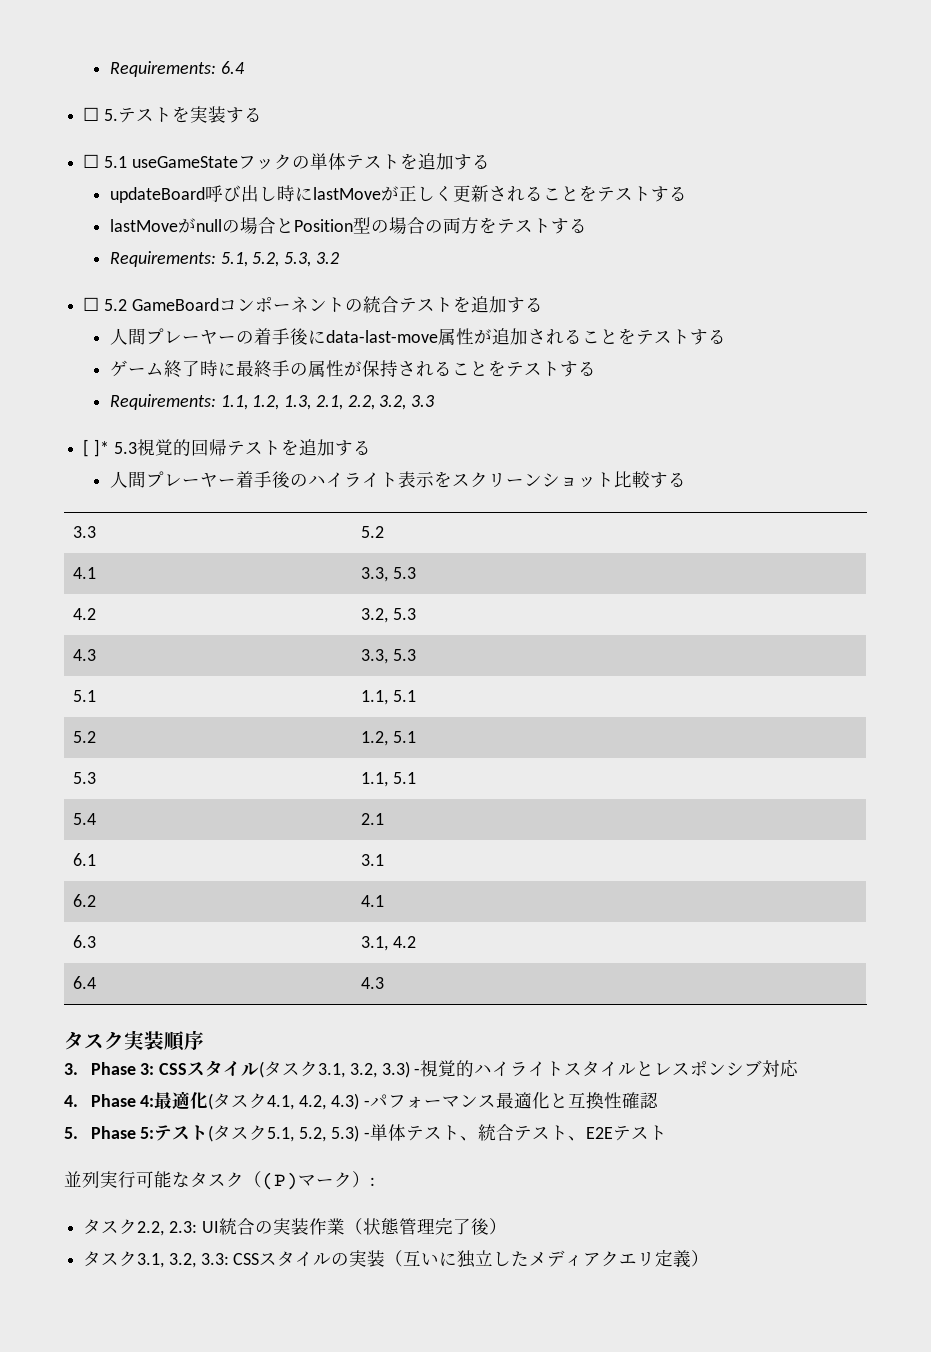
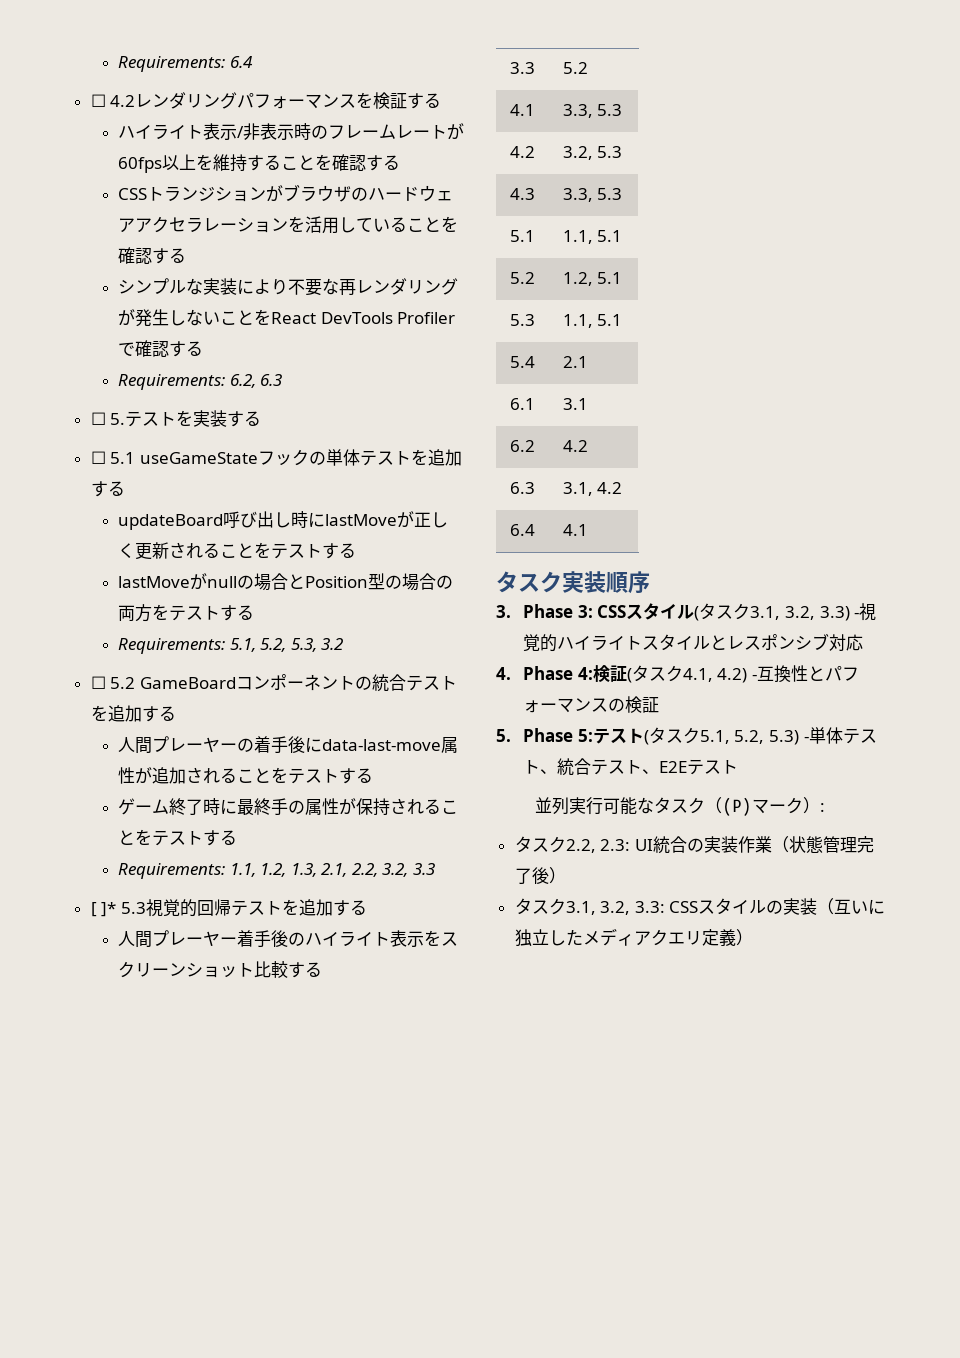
+ ☐ 4.2レンダリングパフォーマンスを検証する
+ ハイライト表示/非表示時のフレームレートが60fps以上を維持することを確認する
+ CSSトランジションがブラウザのハードウェアアクセラレーションを活用していることを確認する
+ シンプルな実装により不要な再レンダリングが発生しないことをReact DevTools Profilerで確認する
+ Requirements: 6.2, 6.3
- 6.2 | 4.1
+ 6.2 | 4.2
- 6.4 | 4.3
+ 6.4 | 4.1
- 4. Phase 4:最適化(タスク4.1, 4.2, 4.3) -パフォーマンス最適化と互換性確認
+ 4. Phase 4:検証(タスク4.1, 4.2) -互換性とパフォーマンスの検証

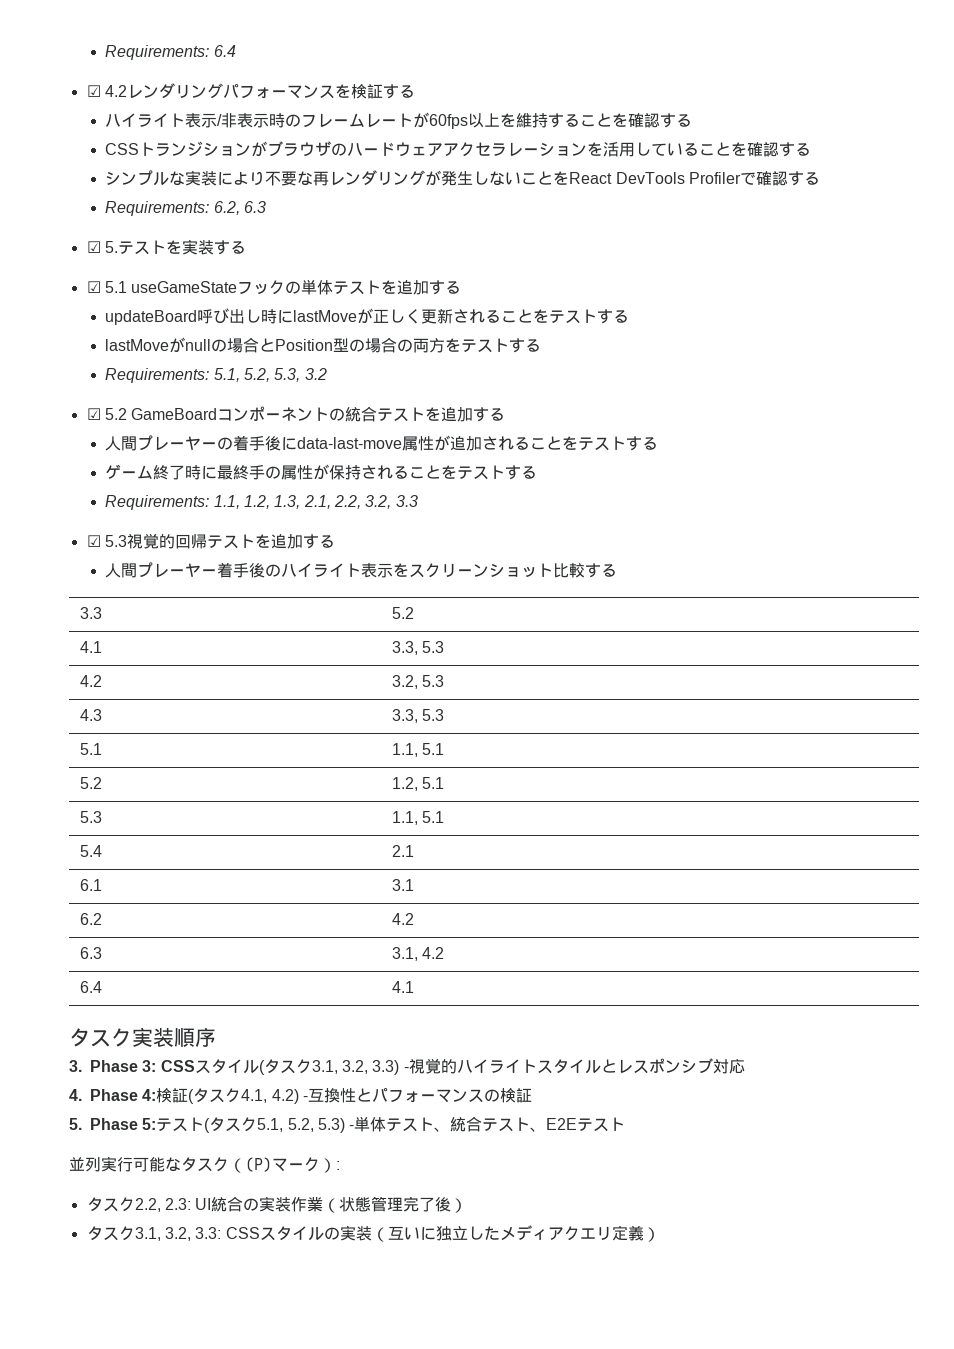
- ☐ 4.2レンダリングパフォーマンスを検証する
+ ☑ 4.2レンダリングパフォーマンスを検証する
- ☐ 5.テストを実装する
+ ☑ 5.テストを実装する
- ☐ 5.1 useGameStateフックの単体テストを追加する
+ ☑ 5.1 useGameStateフックの単体テストを追加する
- ☐ 5.2 GameBoardコンポーネントの統合テストを追加する
+ ☑ 5.2 GameBoardコンポーネントの統合テストを追加する
- [ ]* 5.3視覚的回帰テストを追加する
+ ☑ 5.3視覚的回帰テストを追加する

